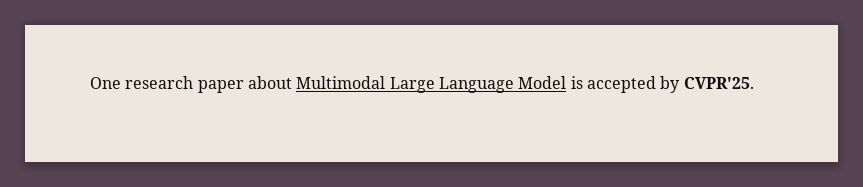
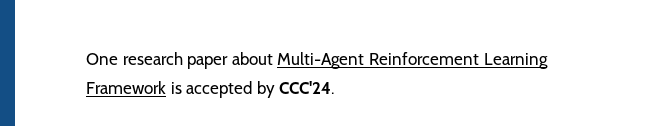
- One research paper about Multimodal Large Language Model is accepted by CVPR'25.
+ One research paper about Multi-Agent Reinforcement Learning Framework is accepted by CCC'24.

